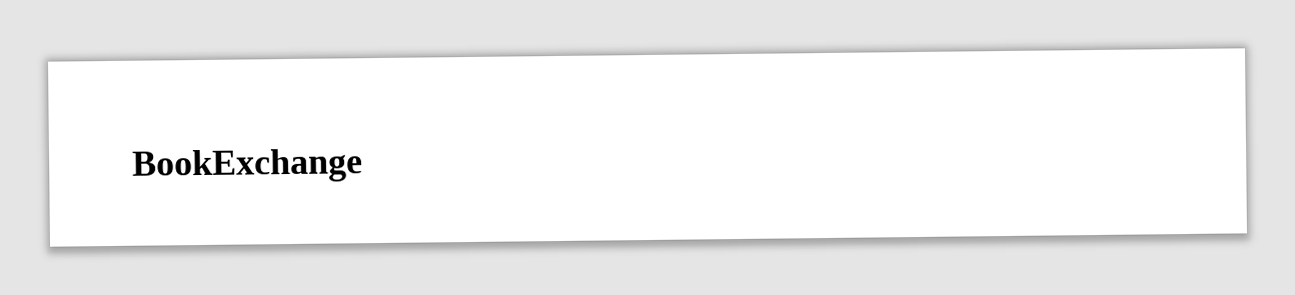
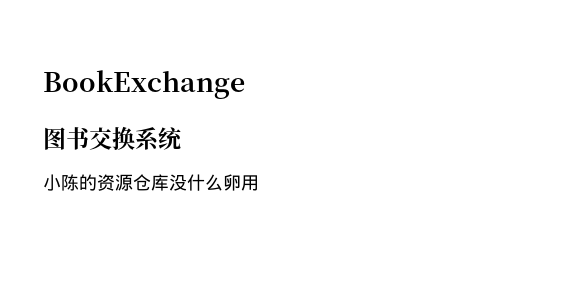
+ 图书交换系统
+ 小陈的资源仓库没什么卵用

